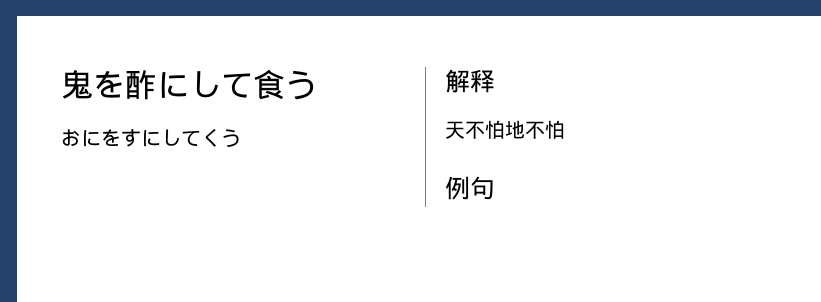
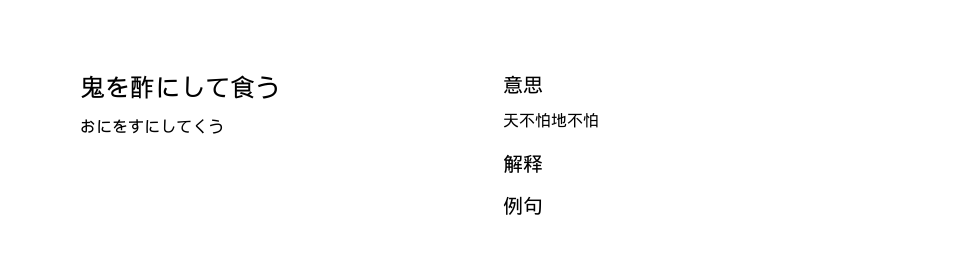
- 解释
+ 意思
+ 解释

